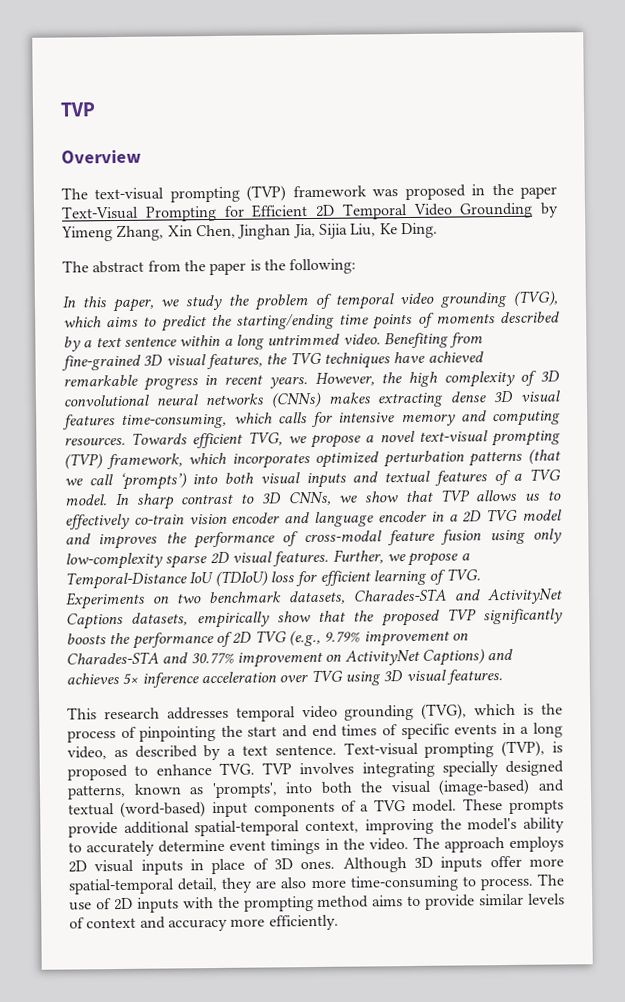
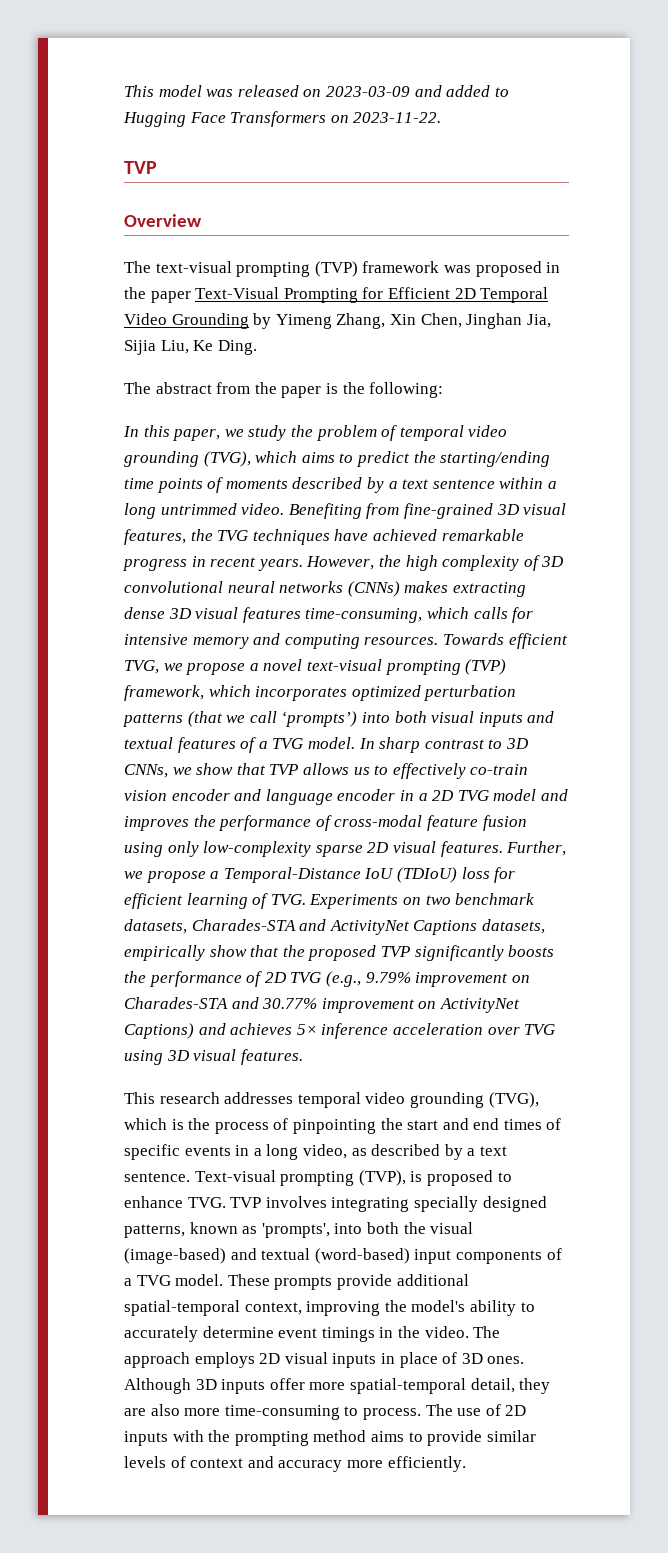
+ This model was released on 2023-03-09 and added to Hugging Face Transformers on 2023-11-22.

